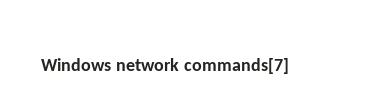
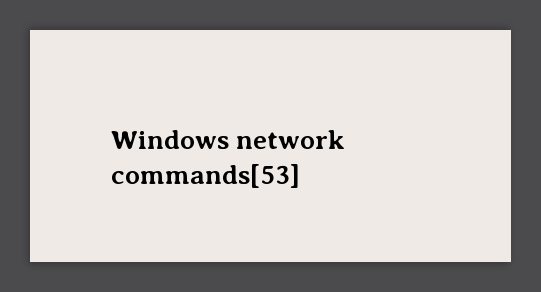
- Windows network commands[7]
+ Windows network commands[53]

